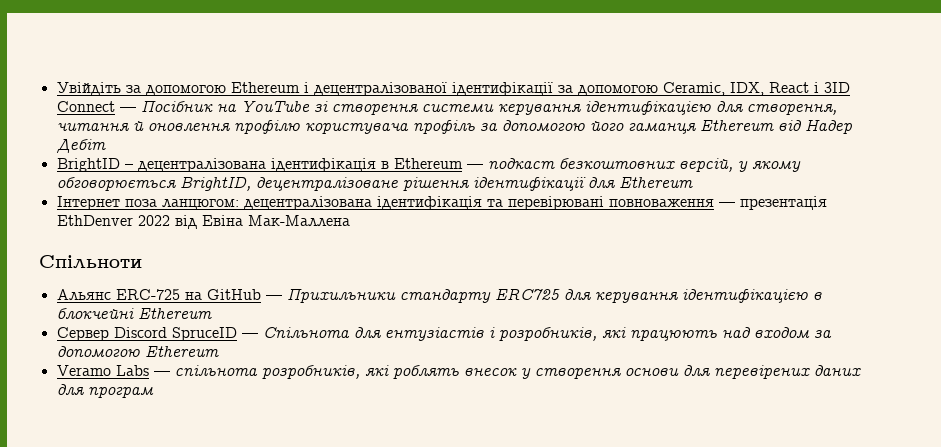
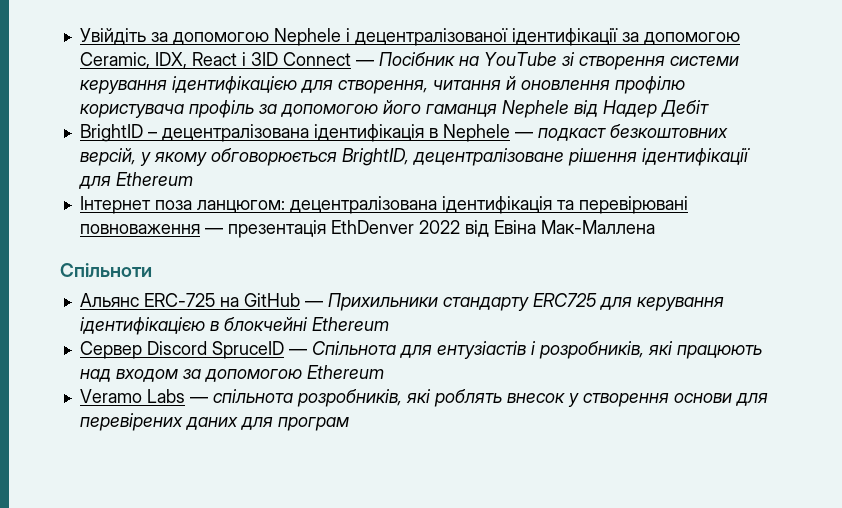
- Увійдіть за допомогою Ethereum і децентралізованої ідентифікації за допомогою Ceramic, IDX, React і 3ID Connect — Посібник на YouTube зі створення системи керування ідентифікацією для створення, читання й оновлення профілю користувача профіль за допомогою його гаманця Ethereum від Надер Дебіт
+ Увійдіть за допомогою Nephele і децентралізованої ідентифікації за допомогою Ceramic, IDX, React і 3ID Connect — Посібник на YouTube зі створення системи керування ідентифікацією для створення, читання й оновлення профілю користувача профіль за допомогою його гаманця Nephele від Надер Дебіт
- BrightID – децентралізована ідентифікація в Ethereum — подкаст безкоштовних версій, у якому обговорюється BrightID, децентралізоване рішення ідентифікації для Ethereum
+ BrightID – децентралізована ідентифікація в Nephele — подкаст безкоштовних версій, у якому обговорюється BrightID, децентралізоване рішення ідентифікації для Ethereum

